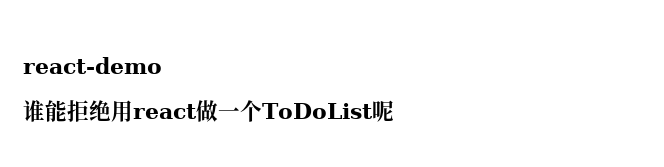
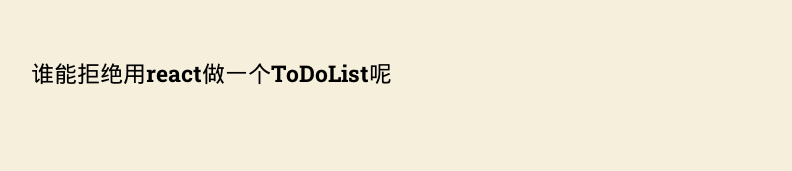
- react-demo

